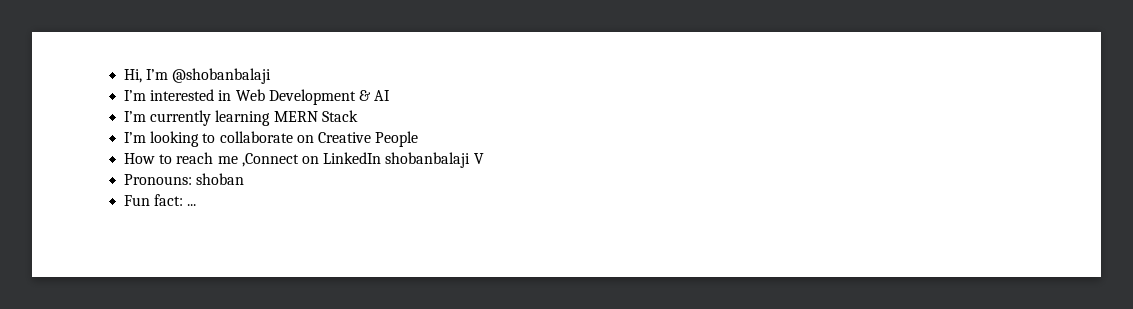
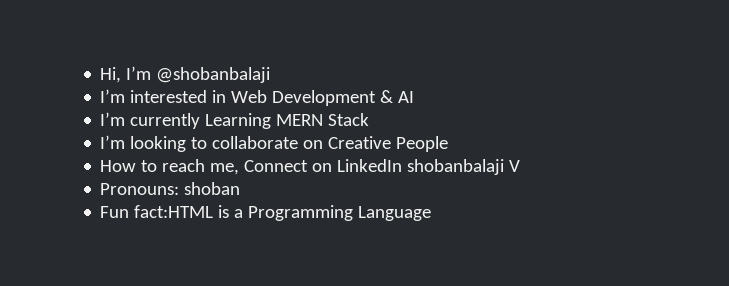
- I’m currently learning MERN Stack
+ I’m currently Learning MERN Stack
- How to reach me ,Connect on LinkedIn shobanbalaji V
+ How to reach me, Connect on LinkedIn shobanbalaji V
- Fun fact: ...
+ Fun fact:HTML is a Programming Language

